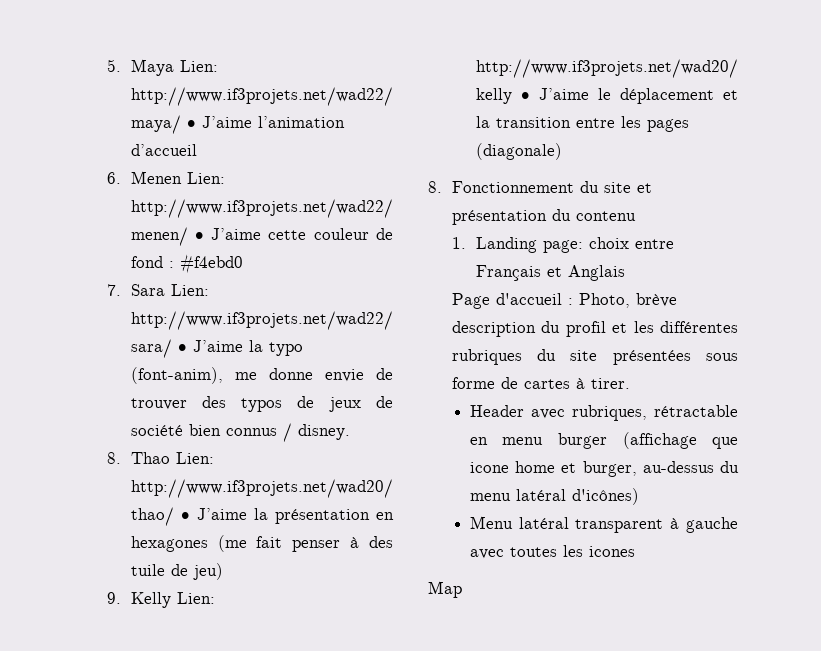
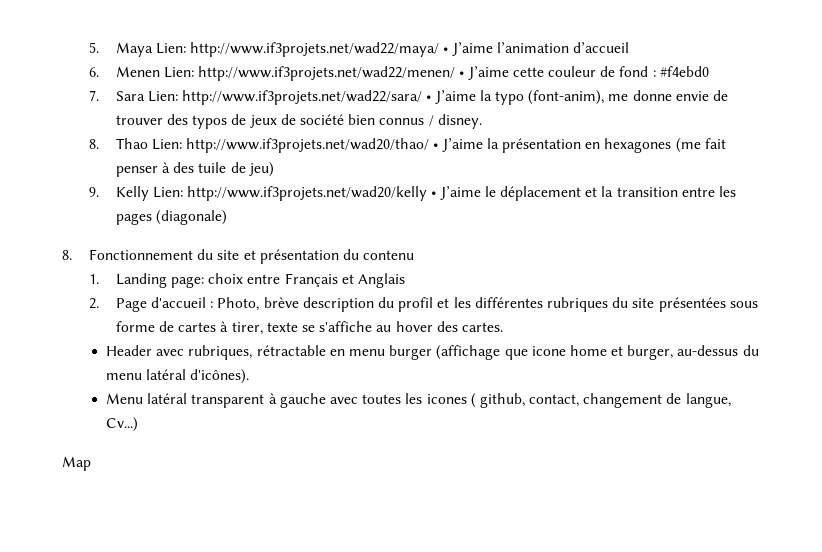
- Page d'accueil : Photo, brève description du profil et les différentes rubriques du site présentées sous forme de cartes à tirer.
+ 2. Page d'accueil : Photo, brève description du profil et les différentes rubriques du site présentées sous forme de cartes à tirer, texte se s'affiche au hover des cartes.
- Header avec rubriques, rétractable en menu burger (affichage que icone home et burger, au-dessus du menu latéral d'icônes)
+ Header avec rubriques, rétractable en menu burger (affichage que icone home et burger, au-dessus du menu latéral d'icônes).
- Menu latéral transparent à gauche avec toutes les icones
+ Menu latéral transparent à gauche avec toutes les icones ( github, contact, changement de langue, Cv...)

